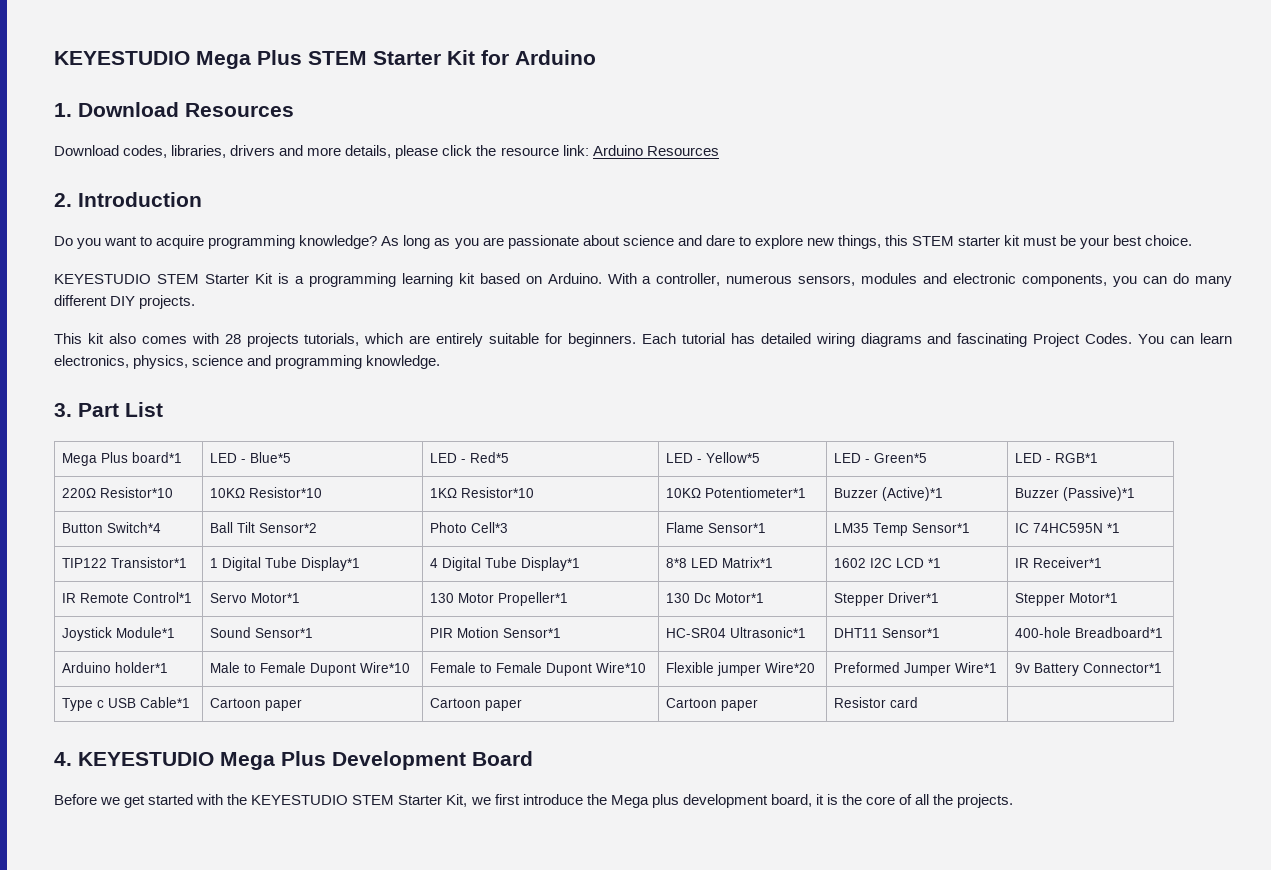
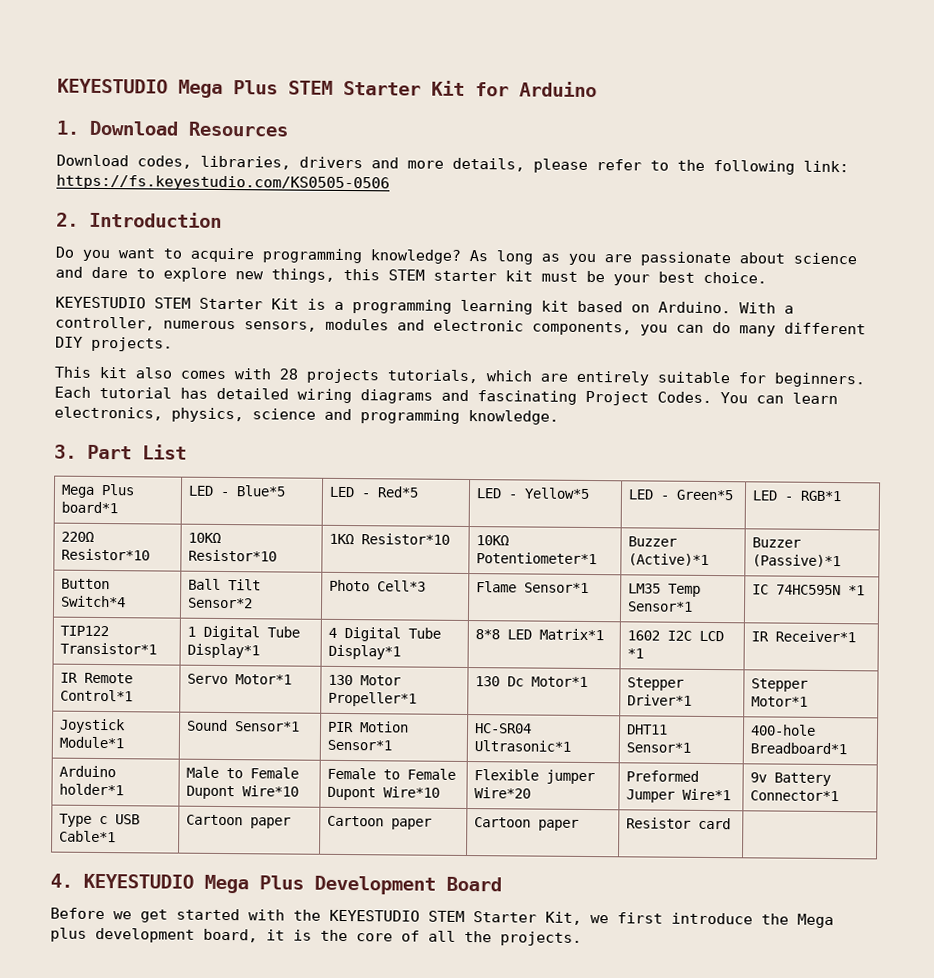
- Download codes, libraries, drivers and more details, please click the resource link: Arduino Resources
+ Download codes, libraries, drivers and more details, please refer to the following link: https://fs.keyestudio.com/KS0505-0506

